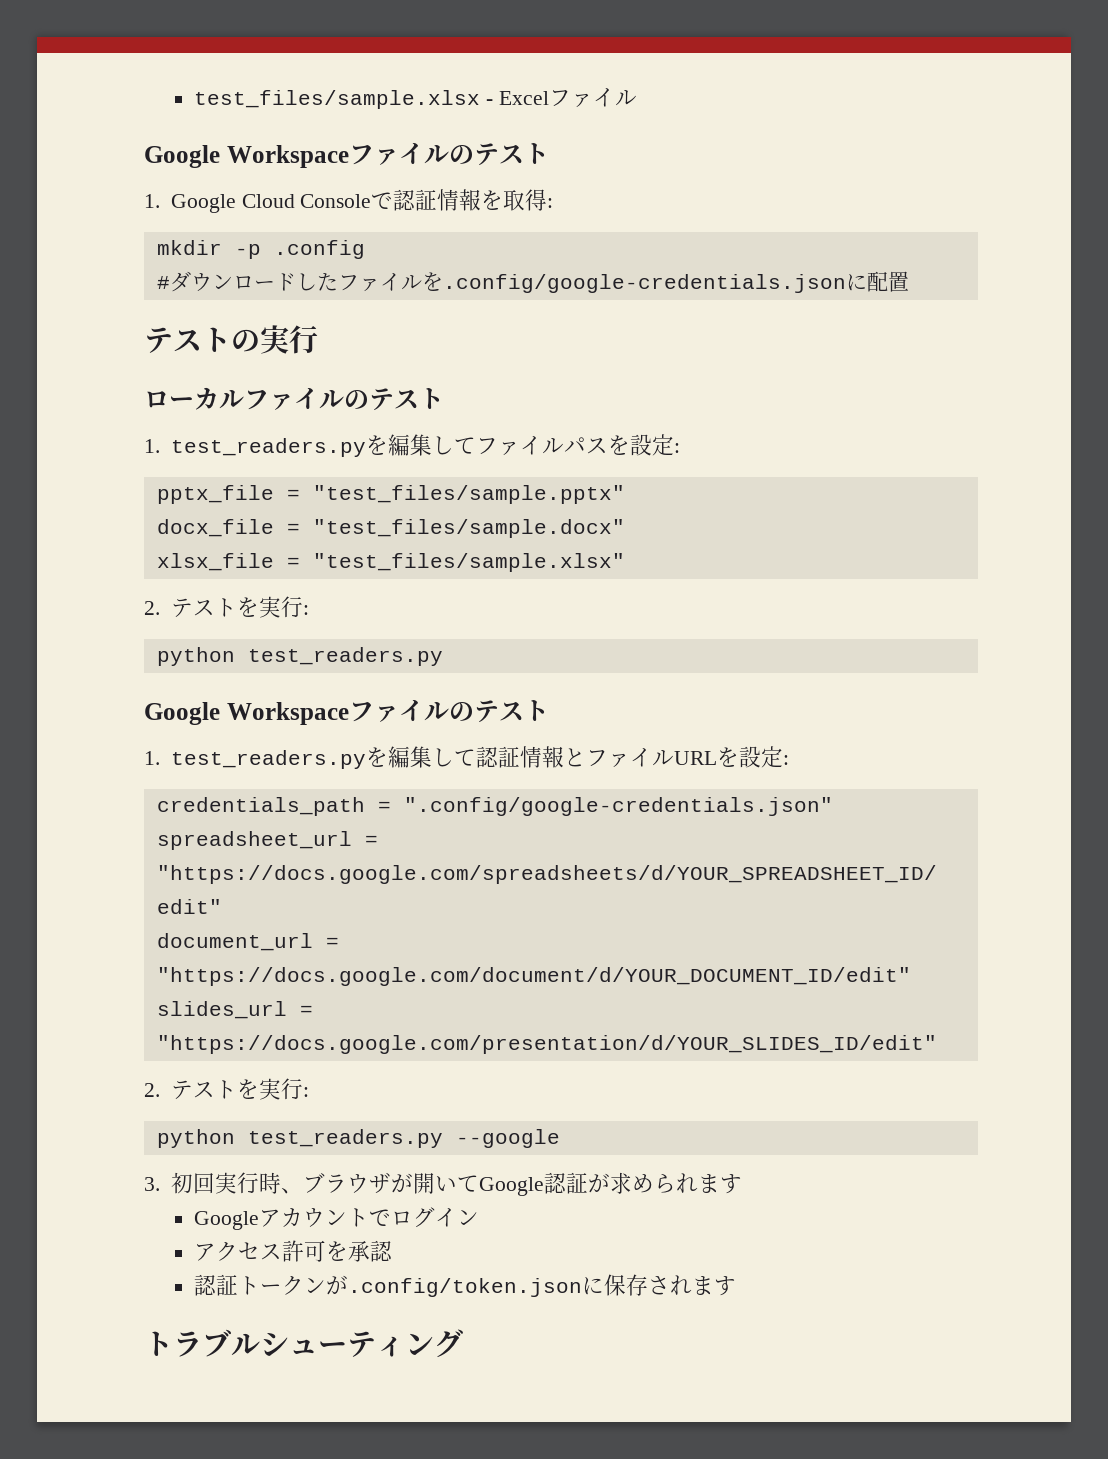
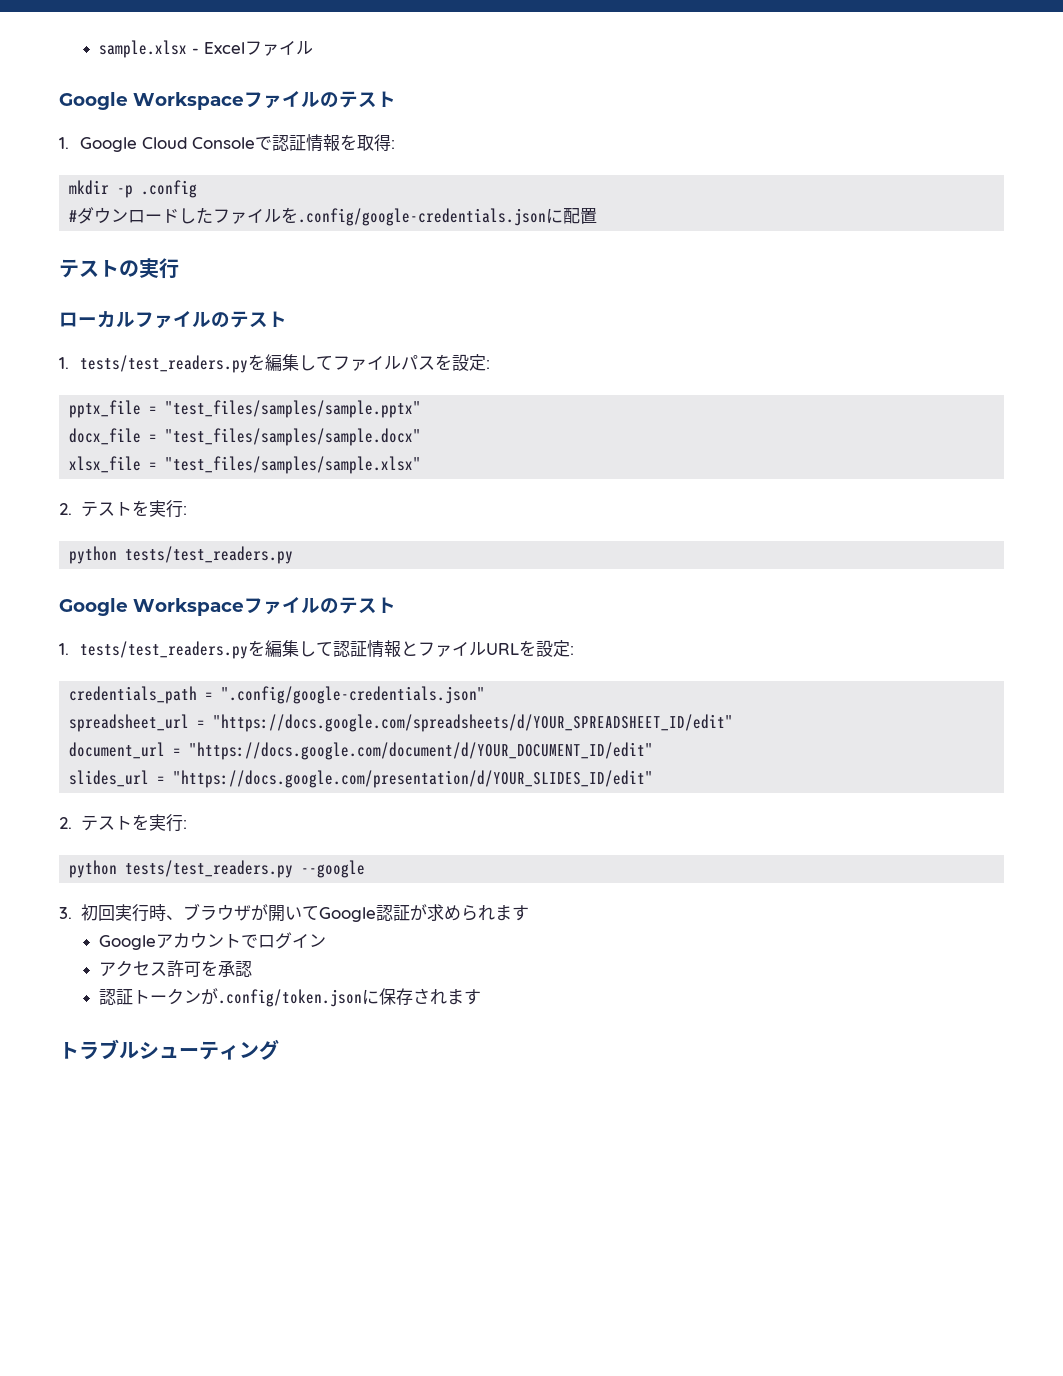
- test_files/sample.xlsx - Excelファイル
+ sample.xlsx - Excelファイル
- 1. test_readers.pyを編集してファイルパスを設定:
+ 1. tests/test_readers.pyを編集してファイルパスを設定:
- pptx_file = "test_files/sample.pptx"
+ pptx_file = "test_files/samples/sample.pptx"
- docx_file = "test_files/sample.docx"
+ docx_file = "test_files/samples/sample.docx"
- xlsx_file = "test_files/sample.xlsx"
+ xlsx_file = "test_files/samples/sample.xlsx"
  2.テストを実行:
- python test_readers.py
+ python tests/test_readers.py
  Google Workspaceファイルのテスト
- 1. test_readers.pyを編集して認証情報とファイルURLを設定:
+ 1. tests/test_readers.pyを編集して認証情報とファイルURLを設定:
- python test_readers.py --google
+ python tests/test_readers.py --google

